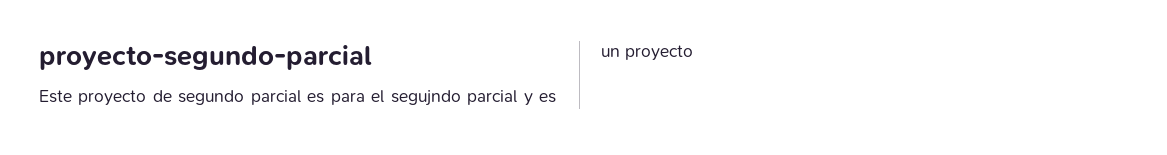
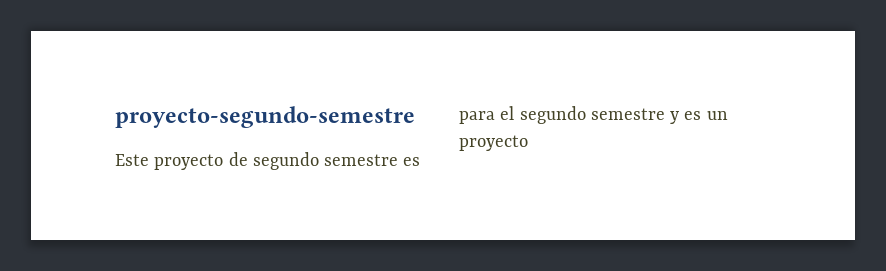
- proyecto-segundo-parcial
+ proyecto-segundo-semestre
- Este proyecto de segundo parcial es para el segujndo parcial y es un proyecto
+ Este proyecto de segundo semestre es para el segundo semestre y es un proyecto

